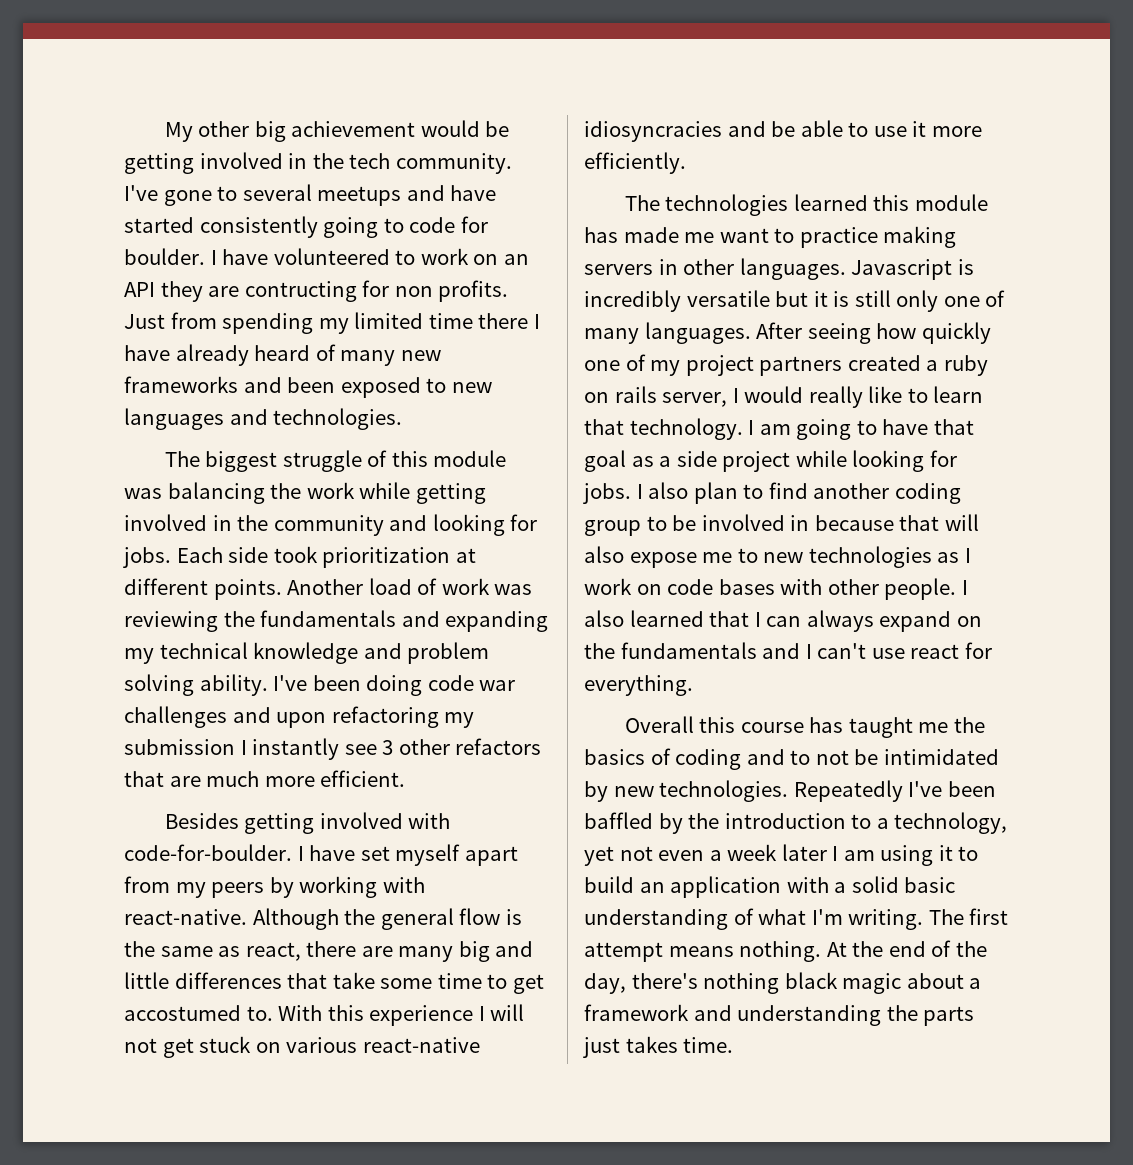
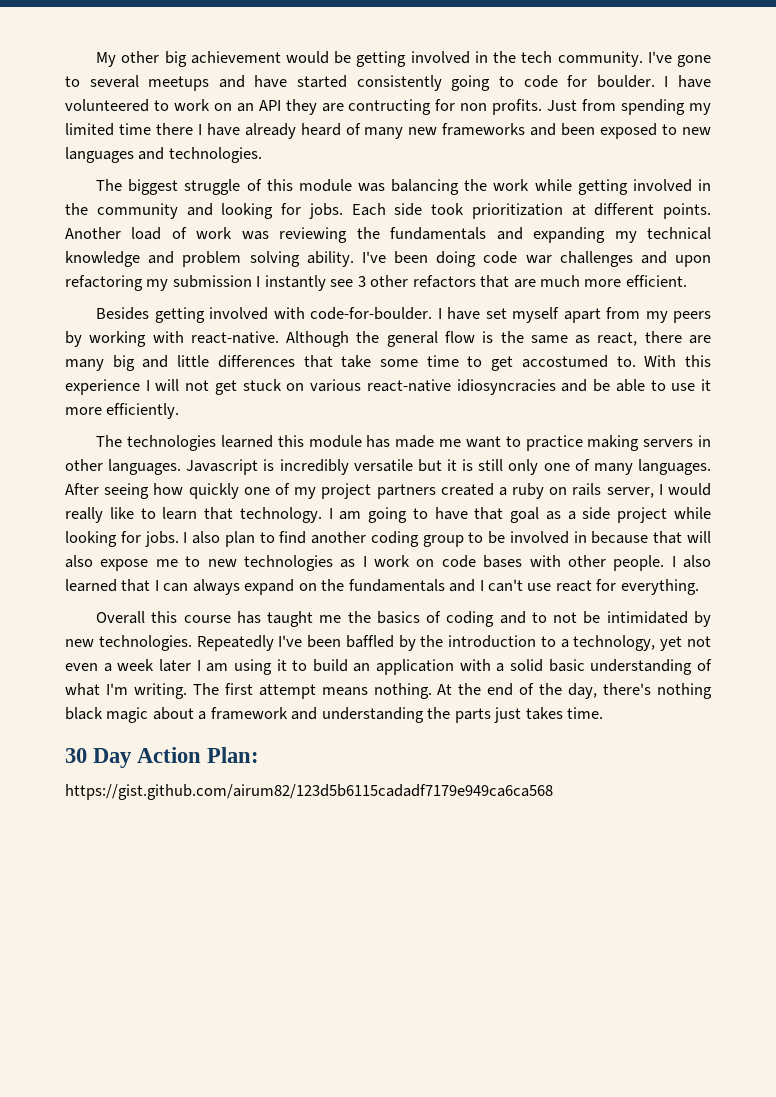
+ 30 Day Action Plan:
+ https://gist.github.com/airum82/123d5b6115cadadf7179e949ca6ca568

